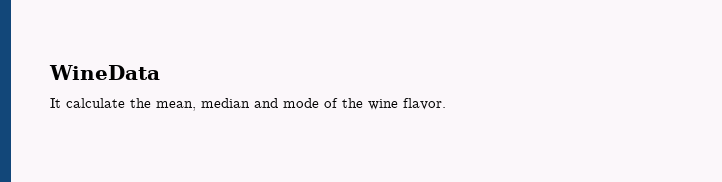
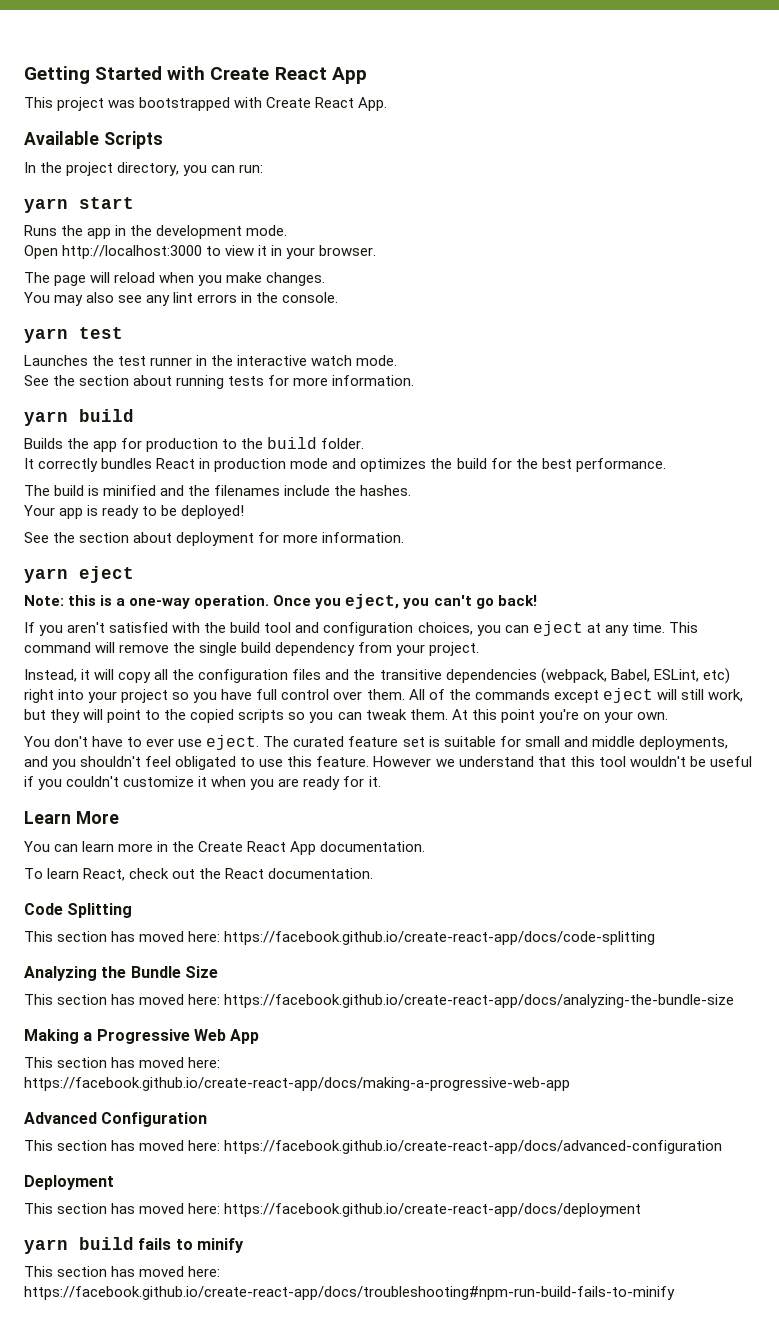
- WineData
- It calculate the mean, median and mode of the wine flavor.
+ Getting Started with Create React App
+ This project was bootstrapped with Create React App.
+ Available Scripts
+ In the project directory, you can run:
+ yarn start
+ Runs the app in the development mode.
+ Open http://localhost:3000 to view it in your browser.
+ The page will reload when you make changes.
+ You may also see any lint errors in the console.
+ yarn test
+ Launches the test runner in the interactive watch mode.
+ See the section about running tests for more information.
+ yarn build
+ Builds the app for production to the build folder.
+ It correctly bundles React in production mode and optimizes the build for the best performance.
+ The build is minified and the filenames include the hashes.
+ Your app is ready to be deployed!
+ See the section about deployment for more information.
+ yarn eject
+ Note: this is a one-way operation. Once you eject, you can't go back!
+ If you aren't satisfied with the build tool and configuration choices, you can eject at any time. This command will remove the single build dependency from your project.
+ Instead, it will copy all the configuration files and the transitive dependencies (webpack, Babel, ESLint, etc) right into your project so you have full control over them. All of the commands except eject will still work, but they will point to the copied scripts so you can tweak them. At this point you're on your own.
+ You don't have to ever use eject. The curated feature set is suitable for small and middle deployments, and you shouldn't feel obligated to use this feature. However we understand that this tool wouldn't be useful if you couldn't customize it when you are ready for it.
+ Learn More
+ You can learn more in the Create React App documentation.
+ To learn React, check out the React documentation.
+ Code Splitting
+ This section has moved here: https://facebook.github.io/create-react-app/docs/code-splitting
+ Analyzing the Bundle Size
+ This section has moved here: https://facebook.github.io/create-react-app/docs/analyzing-the-bundle-size
+ Making a Progressive Web App
+ This section has moved here: https://facebook.github.io/create-react-app/docs/making-a-progressive-web-app
+ Advanced Configuration
+ This section has moved here: https://facebook.github.io/create-react-app/docs/advanced-configuration
+ Deployment
+ This section has moved here: https://facebook.github.io/create-react-app/docs/deployment
+ yarn build fails to minify
+ This section has moved here: https://facebook.github.io/create-react-app/docs/troubleshooting#npm-run-build-fails-to-minify

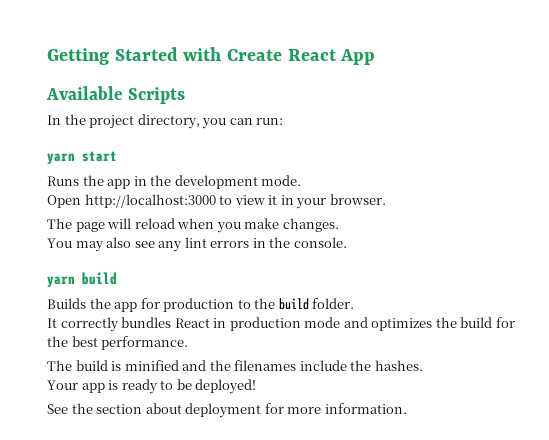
- This project was bootstrapped with Create React App.
- yarn test
- Launches the test runner in the interactive watch mode.
- See the section about running tests for more information.
- yarn eject
- Note: this is a one-way operation. Once you eject, you can't go back!
- If you aren't satisfied with the build tool and configuration choices, you can eject at any time. This command will remove the single build dependency from your project.
- Instead, it will copy all the configuration files and the transitive dependencies (webpack, Babel, ESLint, etc) right into your project so you have full control over them. All of the commands except eject will still work, but they will point to the copied scripts so you can tweak them. At this point you're on your own.
- You don't have to ever use eject. The curated feature set is suitable for small and middle deployments, and you shouldn't feel obligated to use this feature. However we understand that this tool wouldn't be useful if you couldn't customize it when you are ready for it.
- Learn More
- You can learn more in the Create React App documentation.
- To learn React, check out the React documentation.
- Code Splitting
- This section has moved here: https://facebook.github.io/create-react-app/docs/code-splitting
- Analyzing the Bundle Size
- This section has moved here: https://facebook.github.io/create-react-app/docs/analyzing-the-bundle-size
- Making a Progressive Web App
- This section has moved here: https://facebook.github.io/create-react-app/docs/making-a-progressive-web-app
- Advanced Configuration
- This section has moved here: https://facebook.github.io/create-react-app/docs/advanced-configuration
- Deployment
- This section has moved here: https://facebook.github.io/create-react-app/docs/deployment
- yarn build fails to minify
- This section has moved here: https://facebook.github.io/create-react-app/docs/troubleshooting#npm-run-build-fails-to-minify

